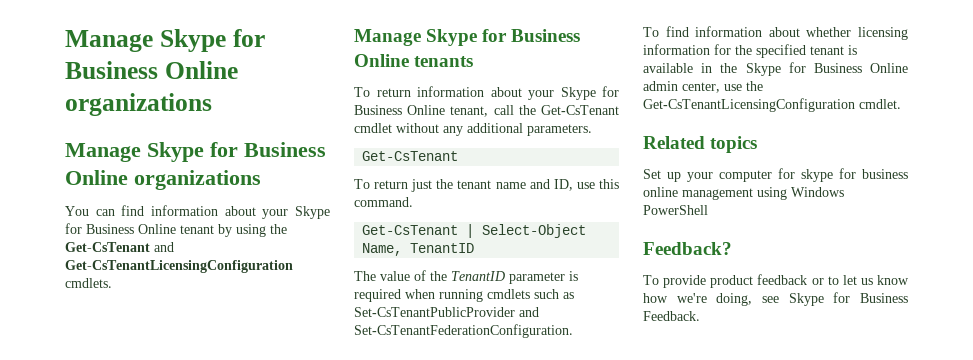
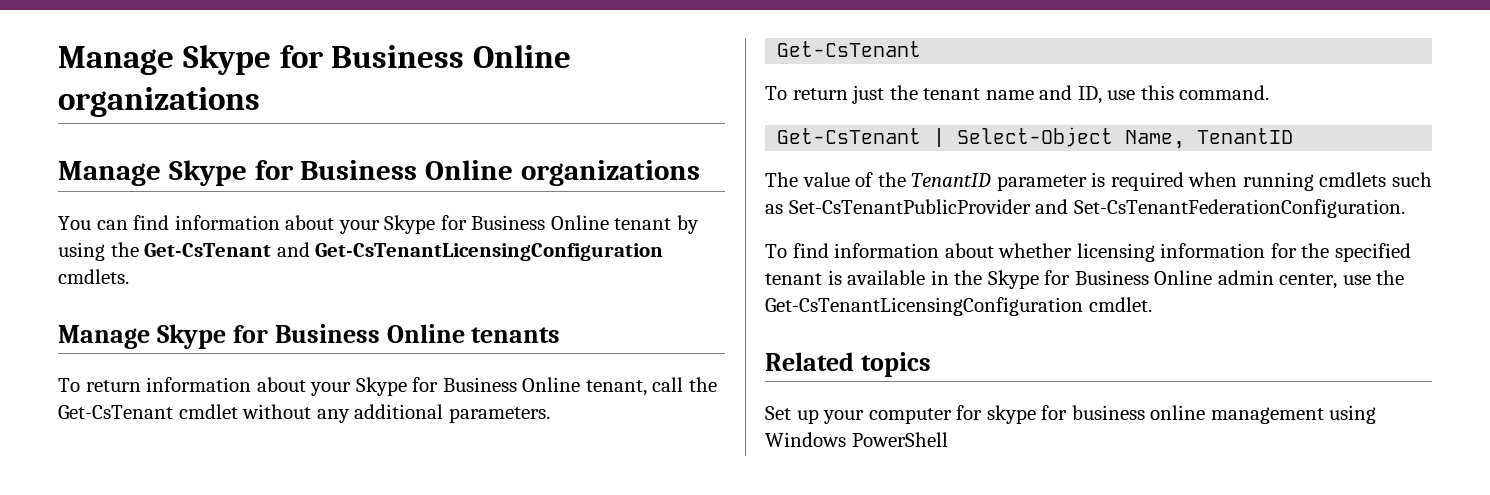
- Feedback?
- To provide product feedback or to let us know how we're doing, see Skype for Business Feedback.

